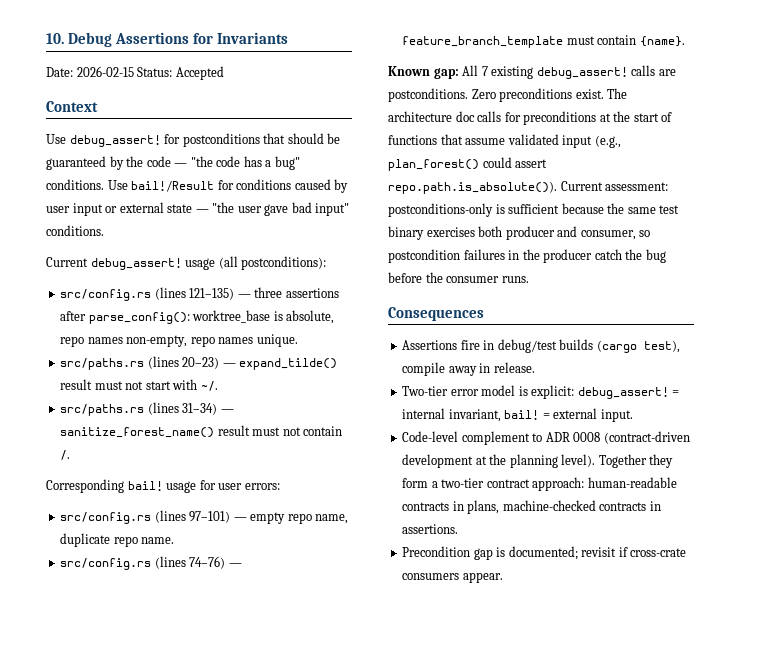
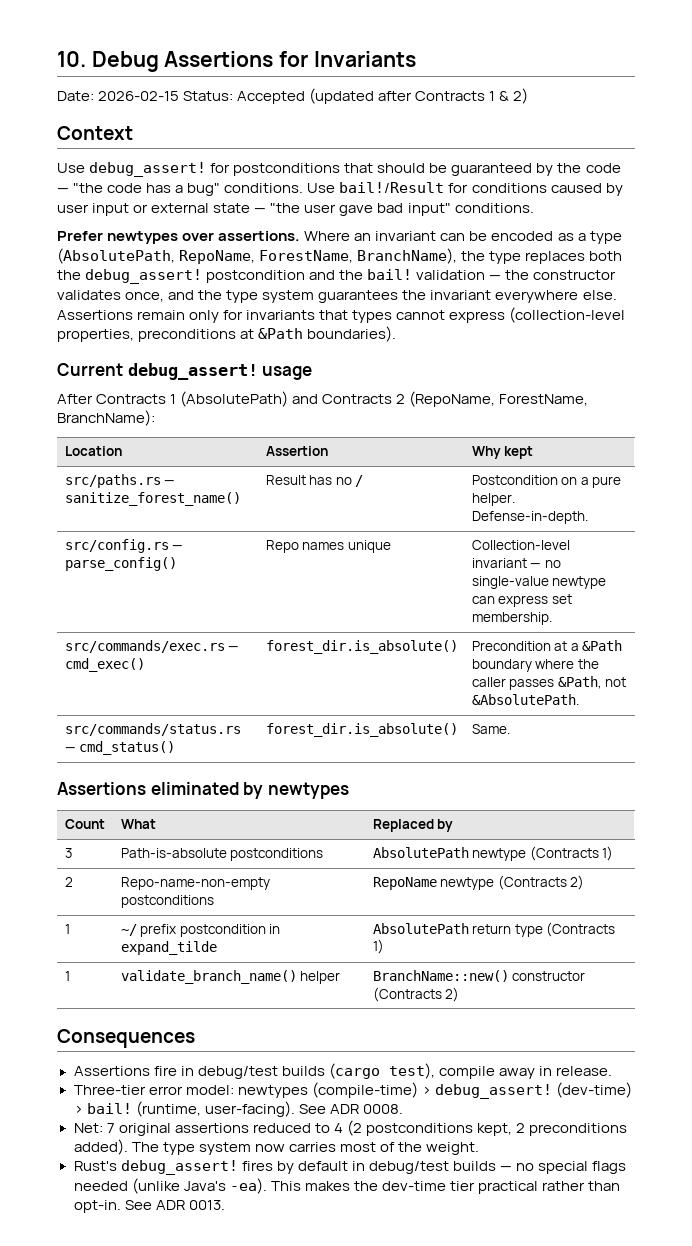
- Date: 2026-02-15 Status: Accepted
+ Date: 2026-02-15 Status: Accepted (updated after Contracts 1 & 2)
- Current debug_assert! usage (all postconditions):
- src/config.rs (lines 121–135) — three assertions after parse_config(): worktree_base is absolute, repo names non-empty, repo names unique.
- src/paths.rs (lines 20–23) — expand_tilde() result must not start with ~/.
- src/paths.rs (lines 31–34) — sanitize_forest_name() result must not contain /.
- Corresponding bail! usage for user errors:
- src/config.rs (lines 97–101) — empty repo name, duplicate repo name.
- src/config.rs (lines 74–76) — feature_branch_template must contain {name}.
- Known gap: All 7 existing debug_assert! calls are postconditions. Zero preconditions exist. The architecture doc calls for preconditions at the start of functions that assume validated input (e.g., plan_forest() could assert repo.path.is_absolute()). Current assessment: postconditions-only is sufficient because the same test binary exercises both producer and consumer, so postcondition failures in the producer catch the bug before the consumer runs.
+ Prefer newtypes over assertions. Where an invariant can be encoded as a type (AbsolutePath, RepoName, ForestName, BranchName), the type replaces both the debug_assert! postcondition and the bail! validation — the constructor validates once, and the type system guarantees the invariant everywhere else. Assertions remain only for invariants that types cannot express (collection-level properties, preconditions at &Path boundaries).
+ Current debug_assert! usage
+ After Contracts 1 (AbsolutePath) and Contracts 2 (RepoName, ForestName, BranchName):
+ Location | Assertion | Why kept
+ src/paths.rs — sanitize_forest_name() | Result has no / | Postcondition on a pure helper. Defense-in-depth.
+ src/config.rs — parse_config() | Repo names unique | Collection-level invariant — no single-value newtype can express set membership.
+ src/commands/exec.rs — cmd_exec() | forest_dir.is_absolute() | Precondition at a &Path boundary where the caller passes &Path, not &AbsolutePath.
+ src/commands/status.rs — cmd_status() | forest_dir.is_absolute() | Same.
+ Assertions eliminated by newtypes
+ Count | What | Replaced by
+ 3 | Path-is-absolute postconditions | AbsolutePath newtype (Contracts 1)
+ 2 | Repo-name-non-empty postconditions | RepoName newtype (Contracts 2)
+ 1 | ~/ prefix postcondition in expand_tilde | AbsolutePath return type (Contracts 1)
+ 1 | validate_branch_name() helper | BranchName::new() constructor (Contracts 2)
- Two-tier error model is explicit: debug_assert! = internal invariant, bail! = external input.
- Code-level complement to ADR 0008 (contract-driven development at the planning level). Together they form a two-tier contract approach: human-readable contracts in plans, machine-checked contracts in assertions.
- Precondition gap is documented; revisit if cross-crate consumers appear.
+ Three-tier error model: newtypes (compile-time) > debug_assert! (dev-time) > bail! (runtime, user-facing). See ADR 0008.
+ Net: 7 original assertions reduced to 4 (2 postconditions kept, 2 preconditions added). The type system now carries most of the weight.
+ Rust's debug_assert! fires by default in debug/test builds — no special flags needed (unlike Java's -ea). This makes the dev-time tier practical rather than opt-in. See ADR 0013.

